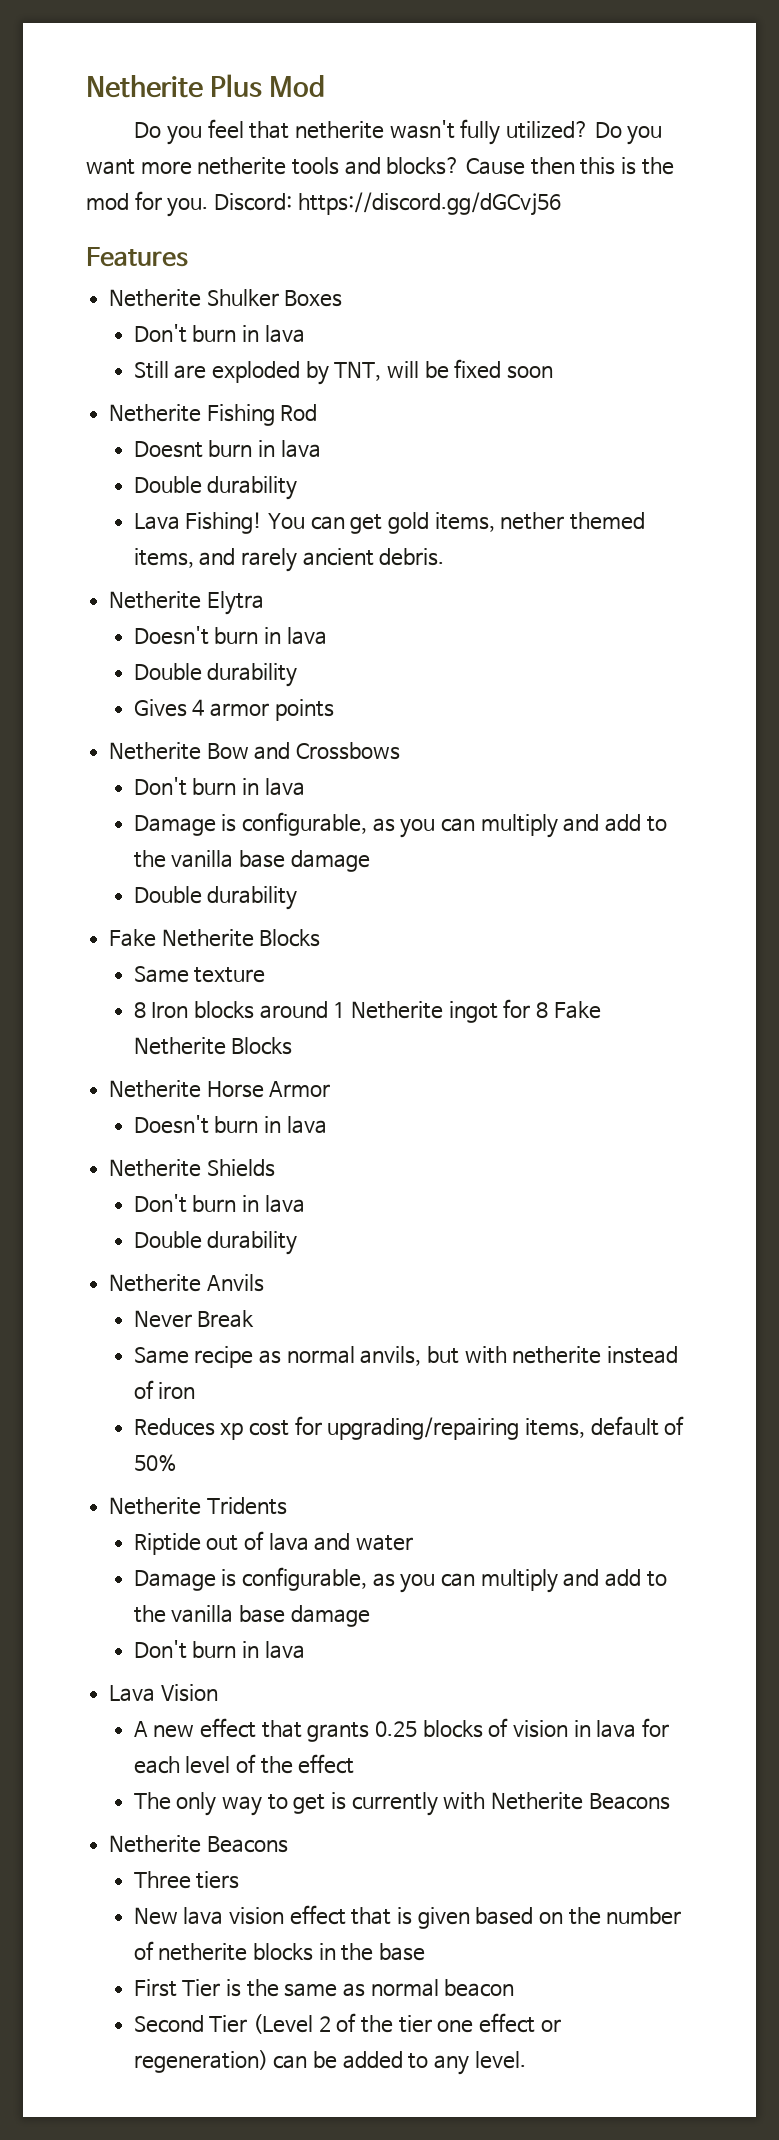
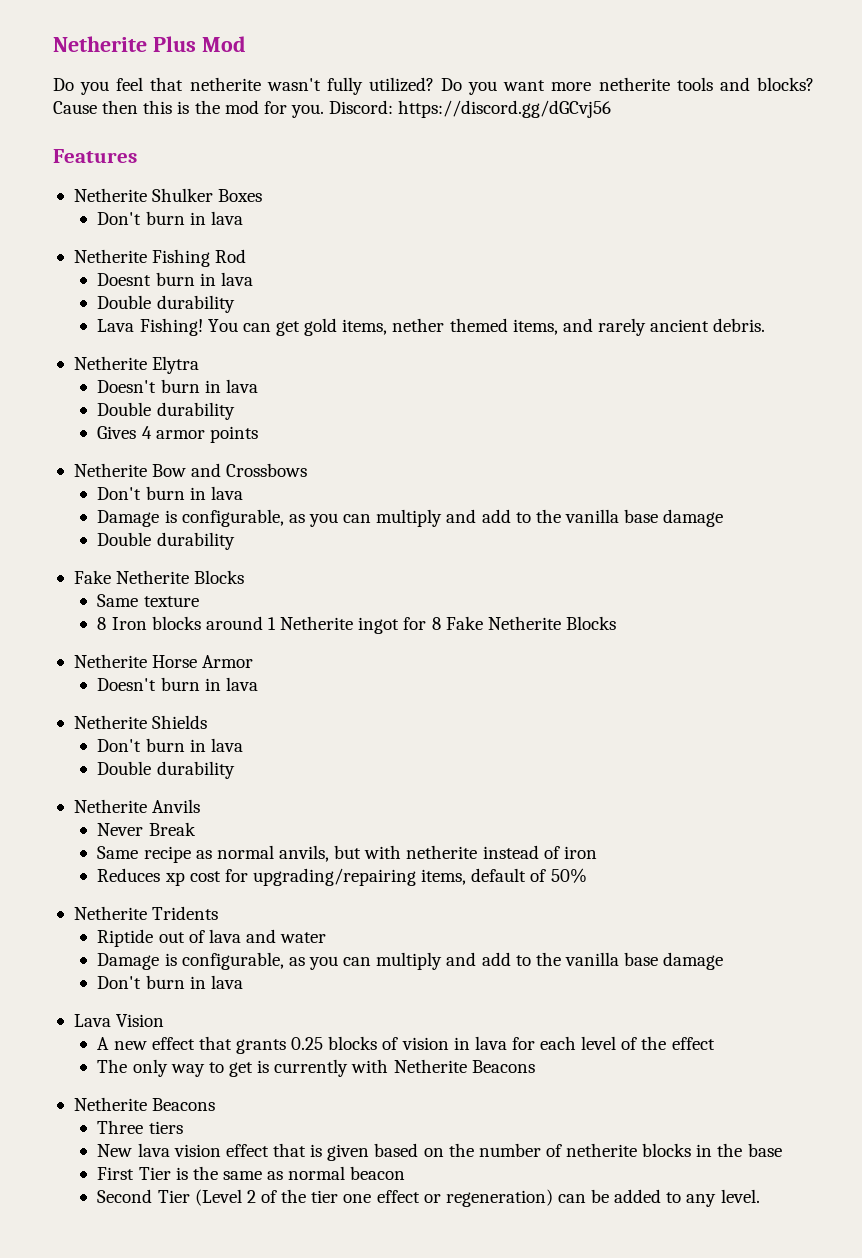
- Still are exploded by TNT, will be fixed soon

